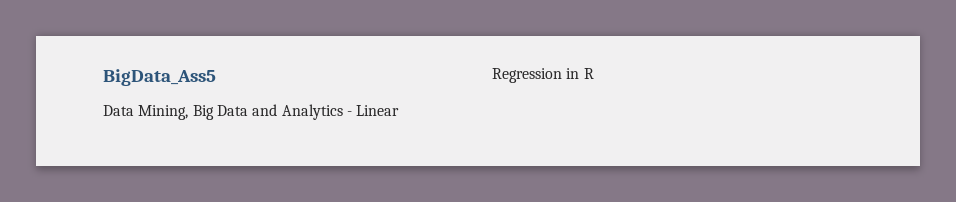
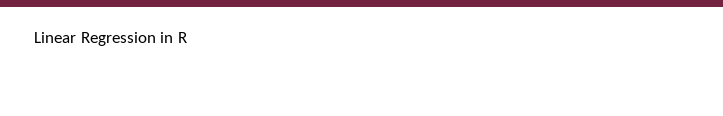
- BigData_Ass5
- Data Mining, Big Data and Analytics - Linear Regression in R
+ Linear Regression in R

